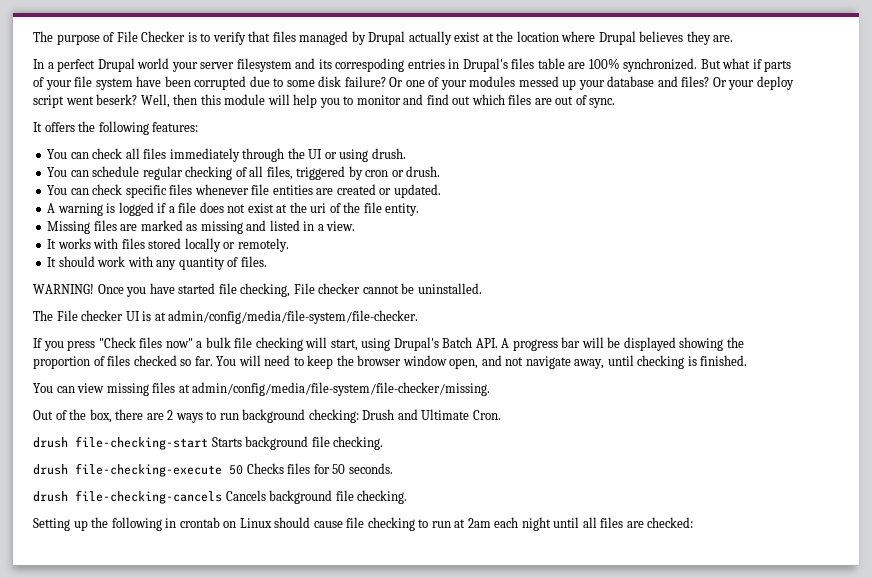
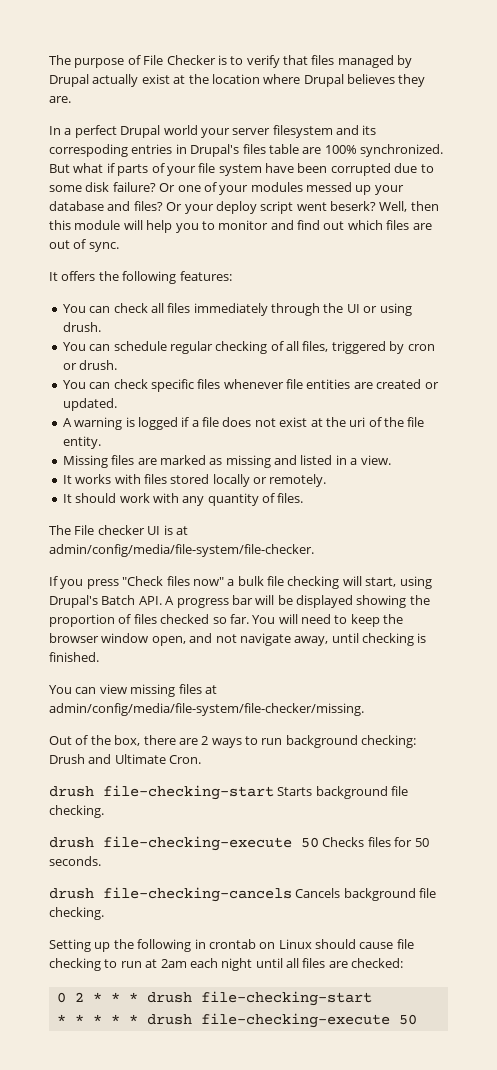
- WARNING! Once you have started file checking, File checker cannot be uninstalled.
+ 0 2 * * * drush file-checking-start
+ * * * * * drush file-checking-execute 50

